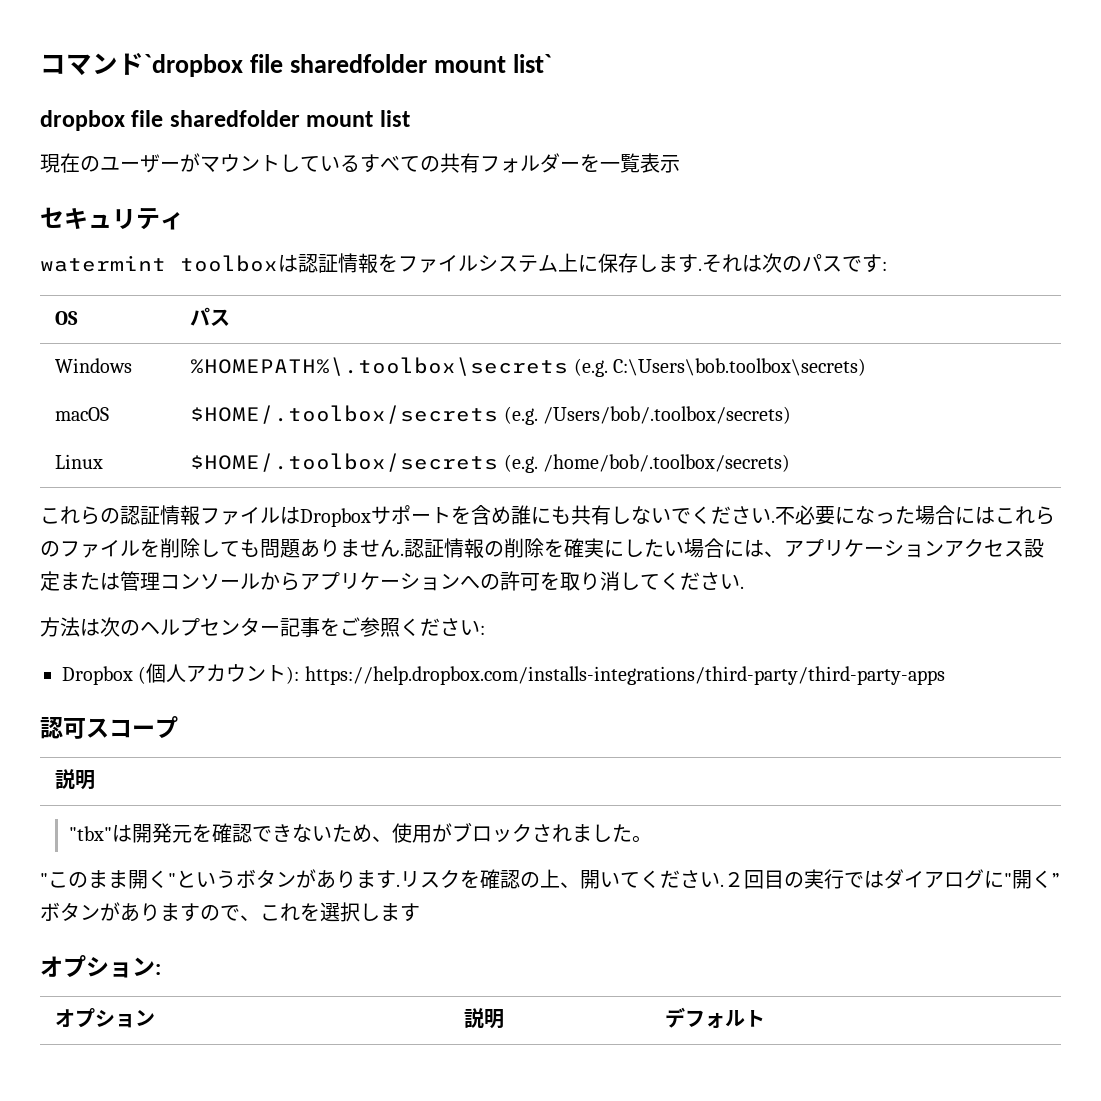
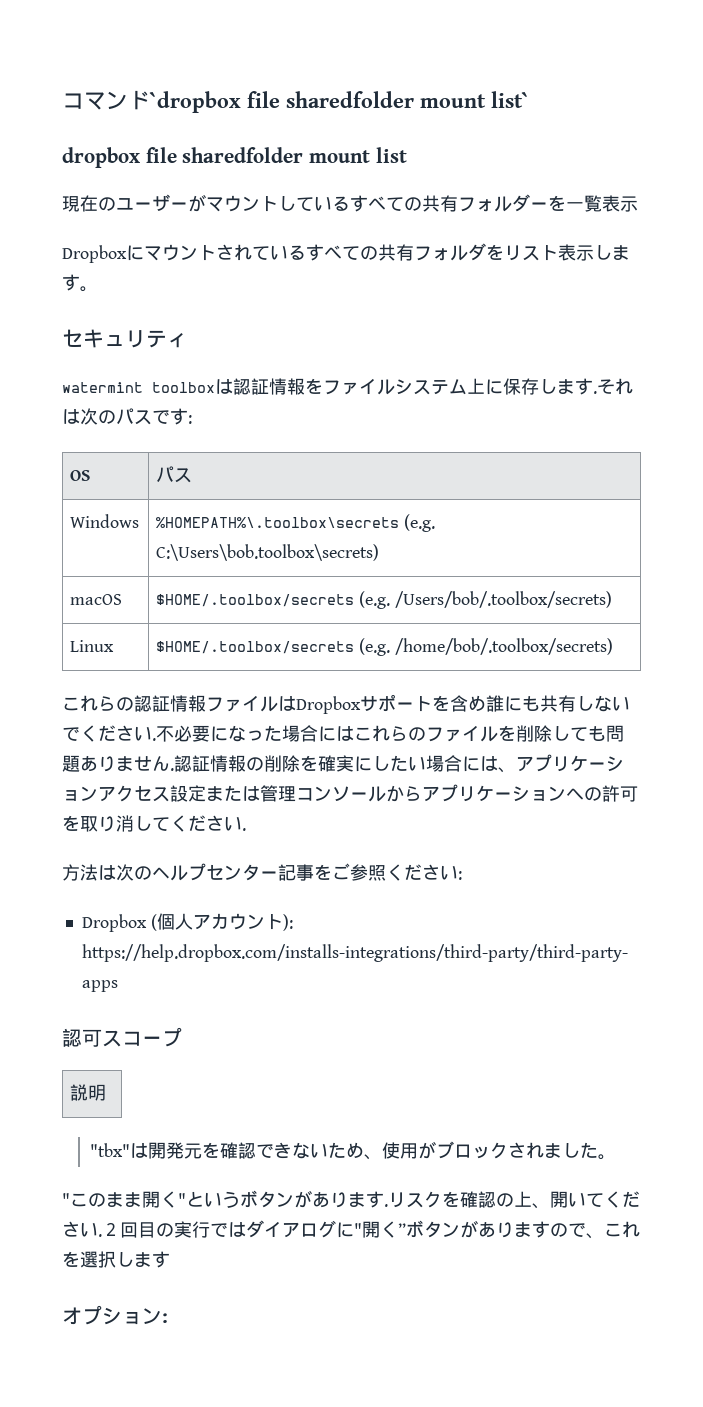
+ Dropboxにマウントされているすべての共有フォルダをリスト表示します。
- オプション | 説明 | デフォルト

